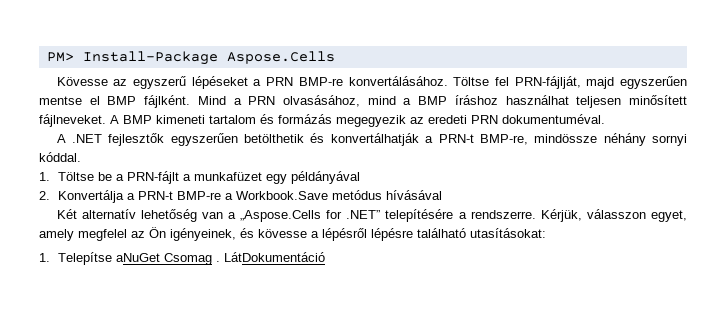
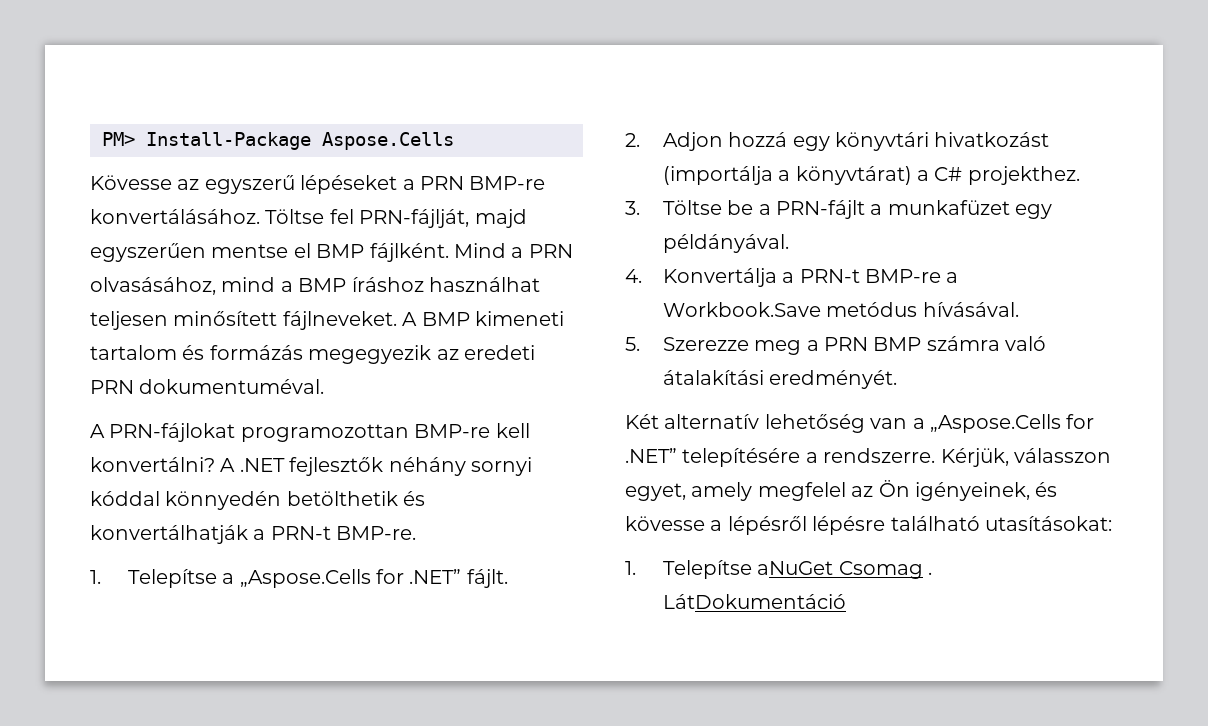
- A .NET fejlesztők egyszerűen betölthetik és konvertálhatják a PRN-t BMP-re, mindössze néhány sornyi kóddal.
- 1. Töltse be a PRN-fájlt a munkafüzet egy példányával
- 2. Konvertálja a PRN-t BMP-re a Workbook.Save metódus hívásával
+ A PRN-fájlokat programozottan BMP-re kell konvertálni? A .NET fejlesztők néhány sornyi kóddal könnyedén betölthetik és konvertálhatják a PRN-t BMP-re.
+ 1. Telepítse a „Aspose.Cells for .NET” fájlt.
+ 2. Adjon hozzá egy könyvtári hivatkozást (importálja a könyvtárat) a C# projekthez.
+ 3. Töltse be a PRN-fájlt a munkafüzet egy példányával.
+ 4. Konvertálja a PRN-t BMP-re a Workbook.Save metódus hívásával.
+ 5. Szerezze meg a PRN BMP számra való átalakítási eredményét.

